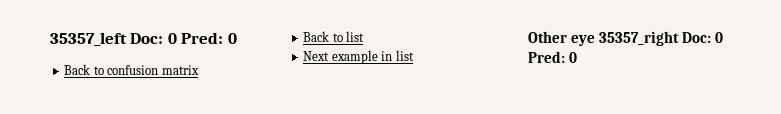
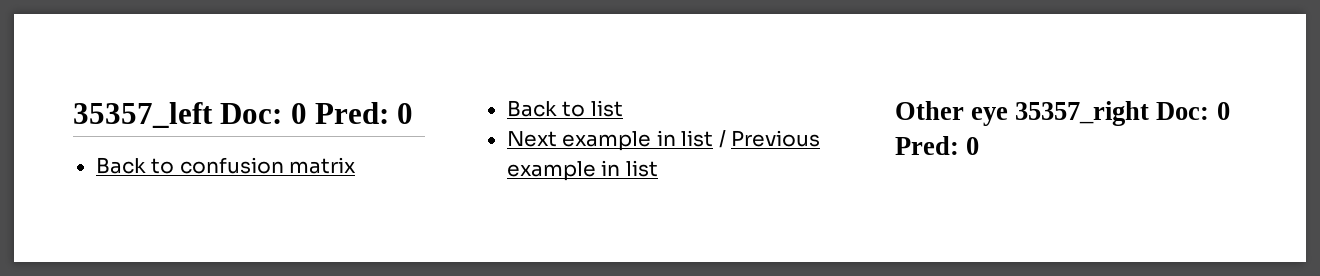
- Next example in list
+ Next example in list / Previous example in list

